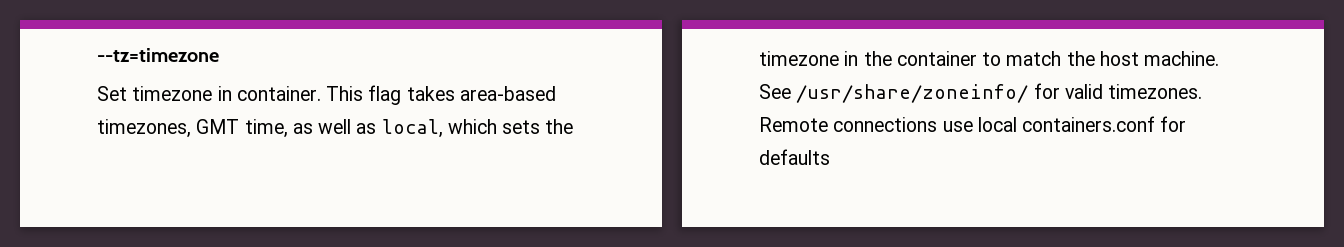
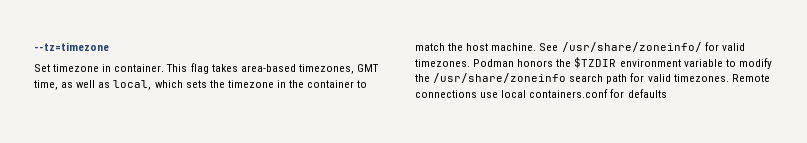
+ Podman honors the $TZDIR environment variable to modify the /usr/share/zoneinfo search path for valid timezones.

